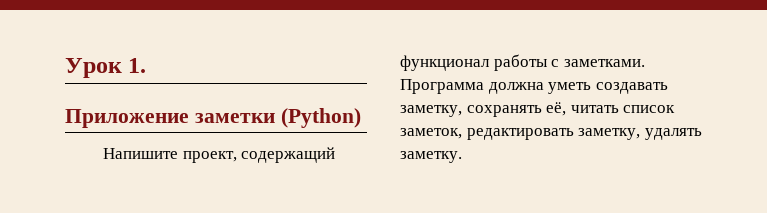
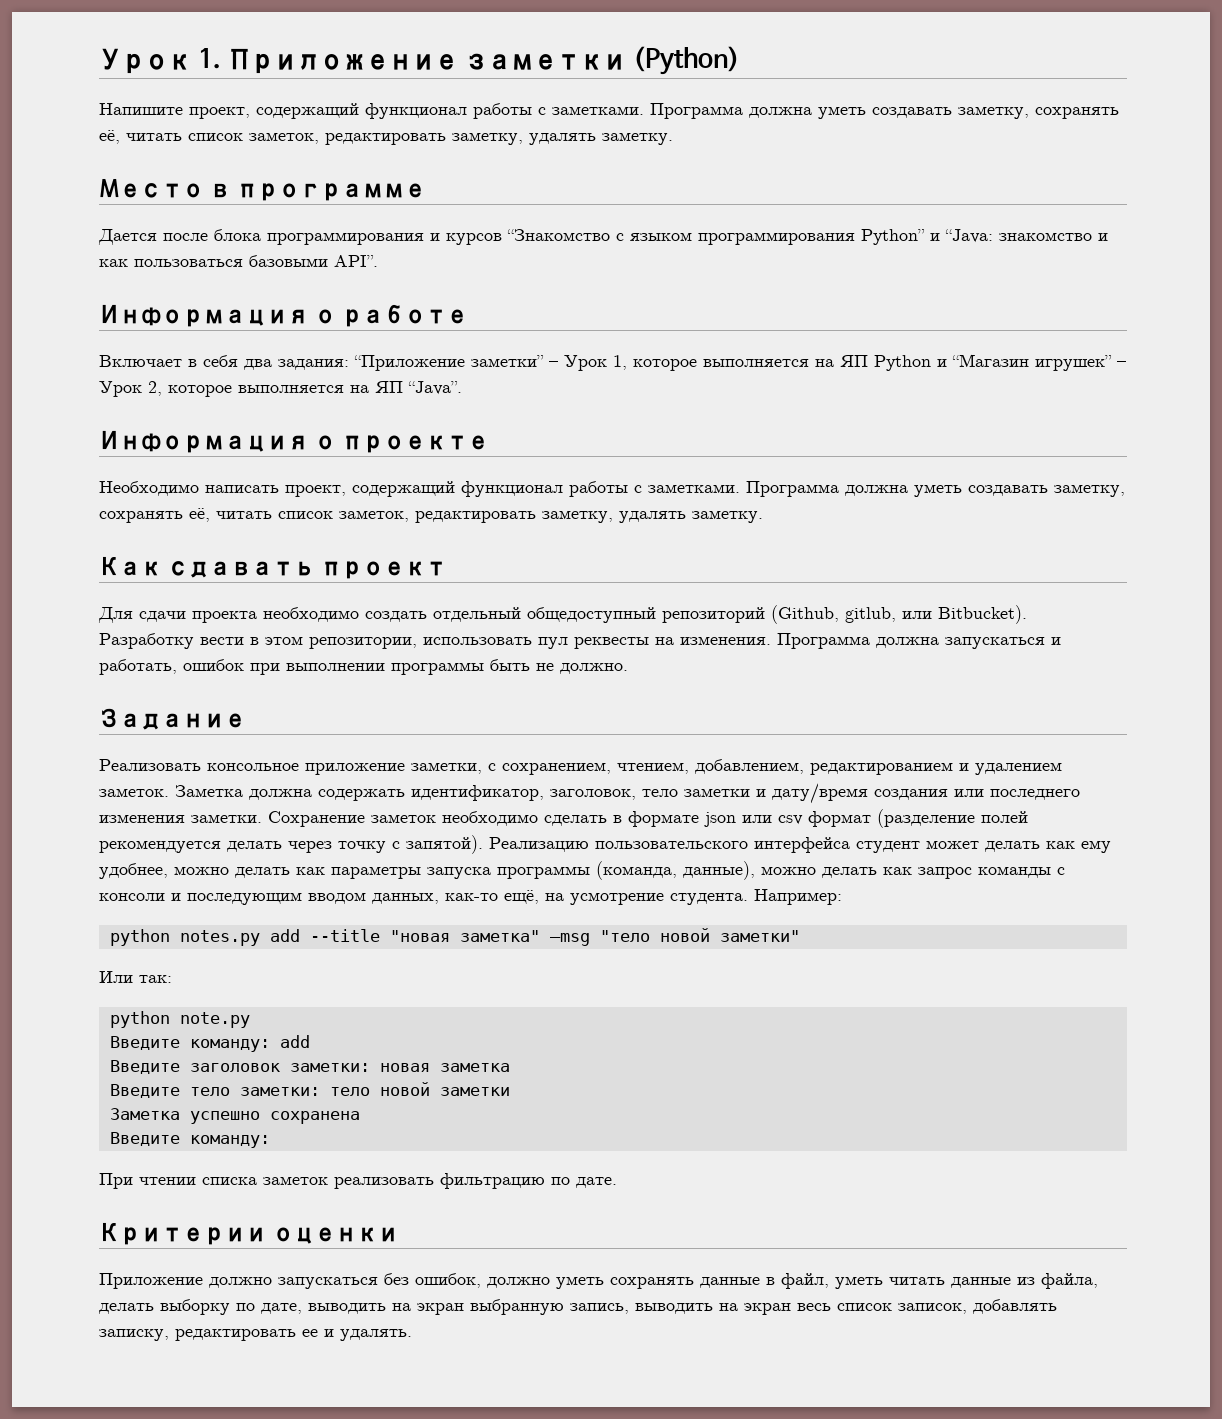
- Урок 1.
- Приложение заметки (Python)
+ Урок 1. Приложение заметки (Python)
+ Место в программе
+ Дается после блока программирования и курсов “Знакомство с языком программирования Python” и “Java: знакомство и как пользоваться базовыми API”.
+ Информация о работе
+ Включает в себя два задания: “Приложение заметки” – Урок 1, которое выполняется на ЯП Python и “Магазин игрушек” – Урок 2, которое выполняется на ЯП “Java”.
+ Информация о проекте
+ Необходимо написать проект, содержащий функционал работы с заметками. Программа должна уметь создавать заметку, сохранять её, читать список заметок, редактировать заметку, удалять заметку.
+ Как сдавать проект
+ Для сдачи проекта необходимо создать отдельный общедоступный репозиторий (Github, gitlub, или Bitbucket). Разработку вести в этом репозитории, использовать пул реквесты на изменения. Программа должна запускаться и работать, ошибок при выполнении программы быть не должно.
+ Задание
+ Реализовать консольное приложение заметки, с сохранением, чтением, добавлением, редактированием и удалением заметок. Заметка должна содержать идентификатор, заголовок, тело заметки и дату/время создания или последнего изменения заметки. Сохранение заметок необходимо сделать в формате json или csv формат (разделение полей рекомендуется делать через точку с запятой). Реализацию пользовательского интерфейса студент может делать как ему удобнее, можно делать как параметры запуска программы (команда, данные), можно делать как запрос команды с консоли и последующим вводом данных, как-то ещё, на усмотрение студента. Например:
+ python notes.py add --title "новая заметка" –msg "тело новой заметки"
+ Или так:
+ python note.py
+ Введите команду: add
+ Введите заголовок заметки: новая заметка
+ Введите тело заметки: тело новой заметки
+ Заметка успешно сохранена
+ Введите команду:
+ При чтении списка заметок реализовать фильтрацию по дате.
+ Критерии оценки
+ Приложение должно запускаться без ошибок, должно уметь сохранять данные в файл, уметь читать данные из файла, делать выборку по дате, выводить на экран выбранную запись, выводить на экран весь список записок, добавлять записку, редактировать ее и удалять.

